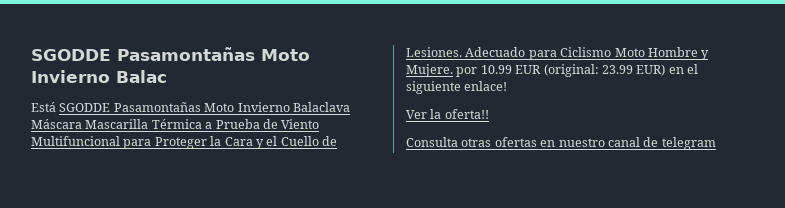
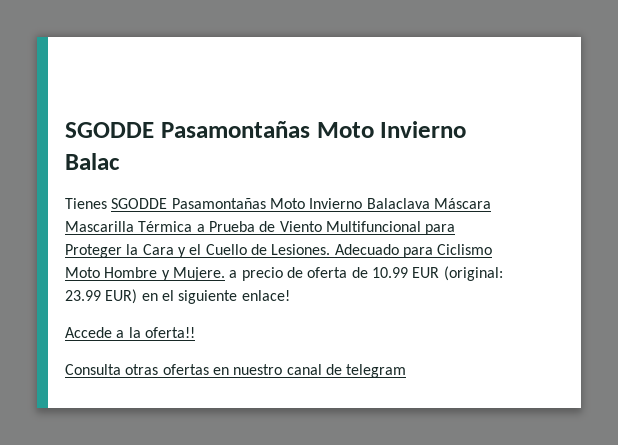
- Está SGODDE Pasamontañas Moto Invierno Balaclava Máscara Mascarilla Térmica a Prueba de Viento Multifuncional para Proteger la Cara y el Cuello de Lesiones.
+ Tienes SGODDE Pasamontañas Moto Invierno Balaclava Máscara Mascarilla Térmica a Prueba de Viento Multifuncional para Proteger la Cara y el Cuello de Lesiones.
- Adecuado para Ciclismo Moto Hombre y Mujere. por 10.99 EUR (original: 23.99 EUR) en el siguiente enlace!
+ Adecuado para Ciclismo Moto Hombre y Mujere. a precio de oferta de 10.99 EUR (original: 23.99 EUR) en el siguiente enlace!
- Ver la oferta!!
+ Accede a la oferta!!

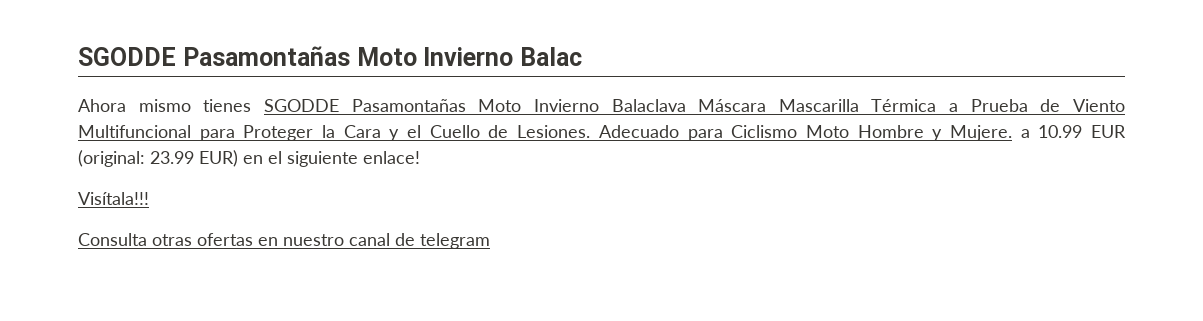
- Tienes SGODDE Pasamontañas Moto Invierno Balaclava Máscara Mascarilla Térmica a Prueba de Viento Multifuncional para Proteger la Cara y el Cuello de Lesiones.
+ Ahora mismo tienes SGODDE Pasamontañas Moto Invierno Balaclava Máscara Mascarilla Térmica a Prueba de Viento Multifuncional para Proteger la Cara y el Cuello de Lesiones.
- Adecuado para Ciclismo Moto Hombre y Mujere. a precio de oferta de 10.99 EUR (original: 23.99 EUR) en el siguiente enlace!
+ Adecuado para Ciclismo Moto Hombre y Mujere. a 10.99 EUR (original: 23.99 EUR) en el siguiente enlace!
- Accede a la oferta!!
+ Visítala!!!

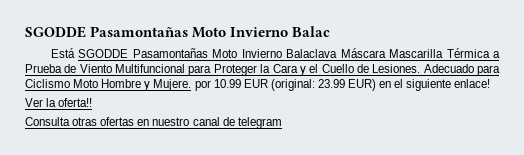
- Ahora mismo tienes SGODDE Pasamontañas Moto Invierno Balaclava Máscara Mascarilla Térmica a Prueba de Viento Multifuncional para Proteger la Cara y el Cuello de Lesiones.
+ Está SGODDE Pasamontañas Moto Invierno Balaclava Máscara Mascarilla Térmica a Prueba de Viento Multifuncional para Proteger la Cara y el Cuello de Lesiones.
- Adecuado para Ciclismo Moto Hombre y Mujere. a 10.99 EUR (original: 23.99 EUR) en el siguiente enlace!
+ Adecuado para Ciclismo Moto Hombre y Mujere. por 10.99 EUR (original: 23.99 EUR) en el siguiente enlace!
- Visítala!!!
+ Ver la oferta!!

